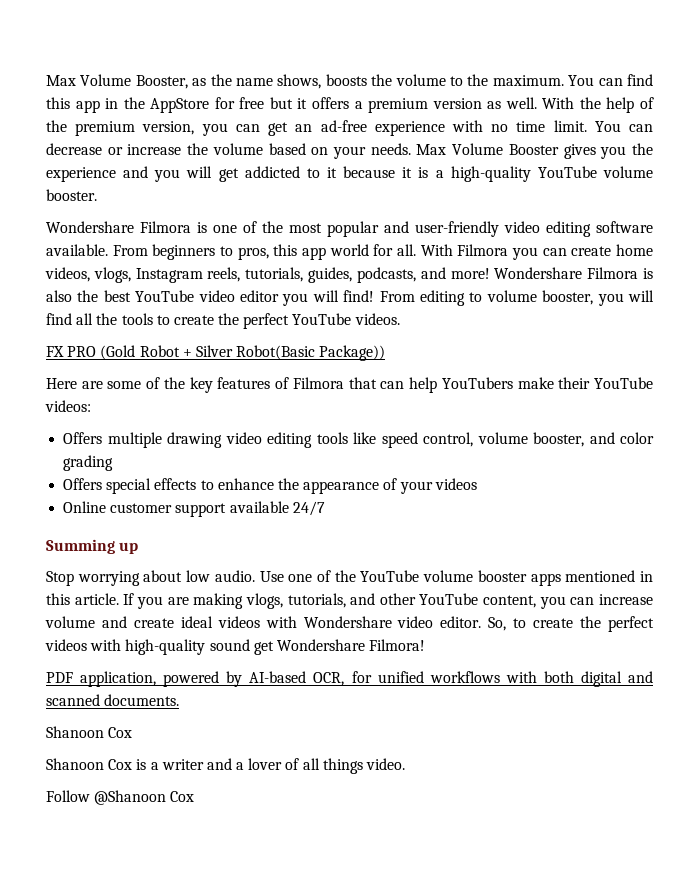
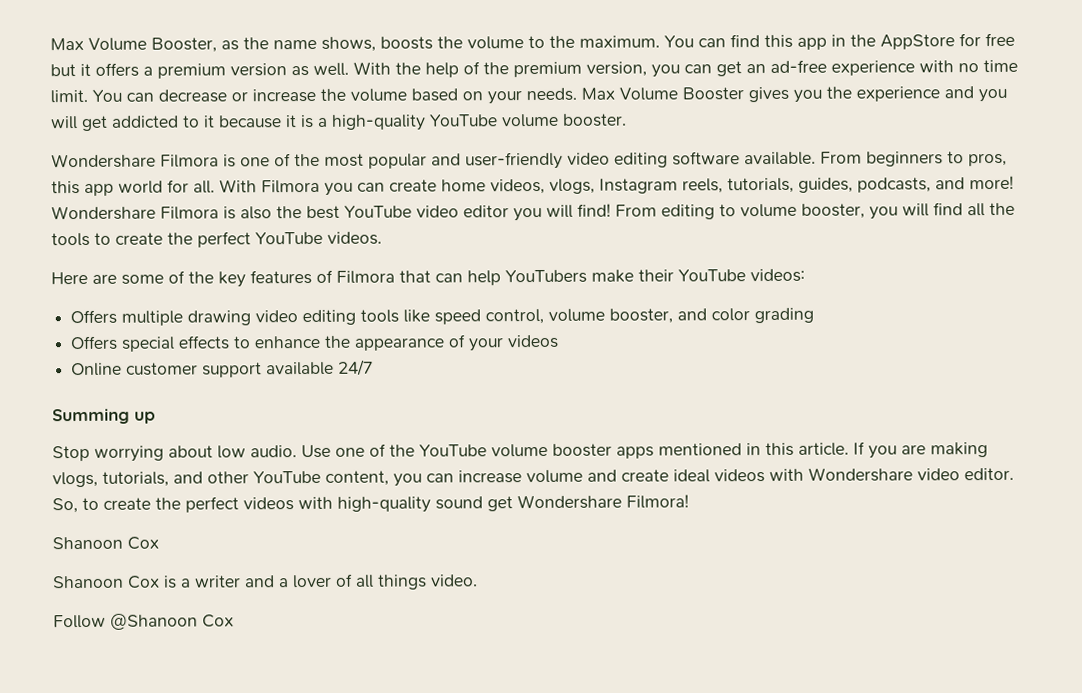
- FX PRO (Gold Robot + Silver Robot(Basic Package))
- PDF application, powered by AI-based OCR, for unified workflows with both digital and scanned documents.

